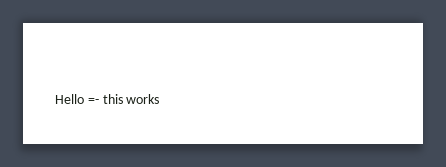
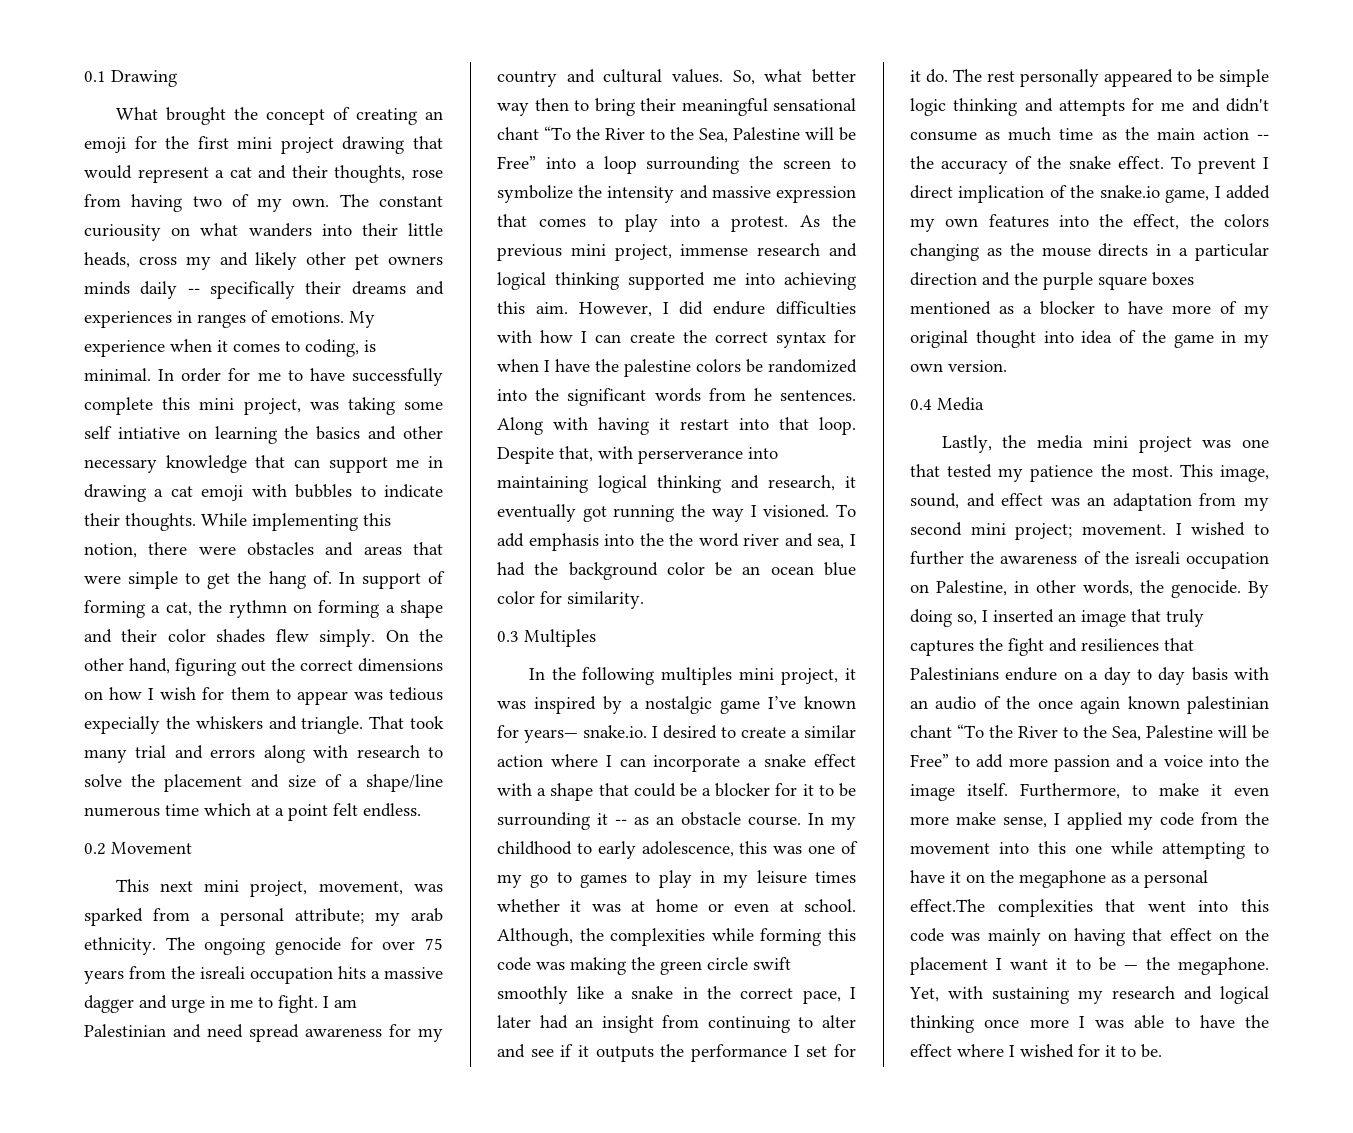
- Hello =- this works
+ 0.1 Drawing
+ What brought the concept of creating an emoji for the first mini project drawing that would represent a cat and their thoughts, rose from having two of my own. The constant curiousity on what wanders into their little heads, cross my and likely other pet owners minds daily -- specifically their dreams and experiences in ranges of emotions. My experience when it comes to coding, is minimal. In order for me to have successfully complete this mini project, was taking some self intiative on learning the basics and other necessary knowledge that can support me in drawing a cat emoji with bubbles to indicate their thoughts. While implementing this notion, there were obstacles and areas that were simple to get the hang of. In support of forming a cat, the rythmn on forming a shape and their color shades flew simply. On the other hand, figuring out the correct dimensions on how I wish for them to appear was tedious expecially the whiskers and triangle. That took many trial and errors along with research to solve the placement and size of a shape/line numerous time which at a point felt endless.
+ 0.2 Movement
+ This next mini project, movement, was sparked from a personal attribute; my arab ethnicity. The ongoing genocide for over 75 years from the isreali occupation hits a massive dagger and urge in me to fight. I am Palestinian and need spread awareness for my country and cultural values. So, what better way then to bring their meaningful sensational chant “To the River to the Sea, Palestine will be Free” into a loop surrounding the screen to symbolize the intensity and massive expression that comes to play into a protest. As the previous mini project, immense research and logical thinking supported me into achieving this aim. However, I did endure difficulties with how I can create the correct syntax for when I have the palestine colors be randomized into the significant words from he sentences. Along with having it restart into that loop. Despite that, with perserverance into maintaining logical thinking and research, it eventually got running the way I visioned. To add emphasis into the the word river and sea, I had the background color be an ocean blue color for similarity.
+ 0.3 Multiples
+ In the following multiples mini project, it was inspired by a nostalgic game I’ve known for years— snake.io. I desired to create a similar action where I can incorporate a snake effect with a shape that could be a blocker for it to be surrounding it -- as an obstacle course. In my childhood to early adolescence, this was one of my go to games to play in my leisure times whether it was at home or even at school. Although, the complexities while forming this code was making the green circle swift smoothly like a snake in the correct pace, I later had an insight from continuing to alter and see if it outputs the performance I set for it do. The rest personally appeared to be simple logic thinking and attempts for me and didn't consume as much time as the main action -- the accuracy of the snake effect. To prevent I direct implication of the snake.io game, I added my own features into the effect, the colors changing as the mouse directs in a particular direction and the purple square boxes mentioned as a blocker to have more of my original thought into idea of the game in my own version.
+ 0.4 Media
+ Lastly, the media mini project was one that tested my patience the most. This image, sound, and effect was an adaptation from my second mini project; movement. I wished to further the awareness of the isreali occupation on Palestine, in other words, the genocide. By doing so, I inserted an image that truly captures the fight and resiliences that Palestinians endure on a day to day basis with an audio of the once again known palestinian chant “To the River to the Sea, Palestine will be Free” to add more passion and a voice into the image itself. Furthermore, to make it even more make sense, I applied my code from the movement into this one while attempting to have it on the megaphone as a personal effect.The complexities that went into this code was mainly on having that effect on the placement I want it to be — the megaphone. Yet, with sustaining my research and logical thinking once more I was able to have the effect where I wished for it to be.

